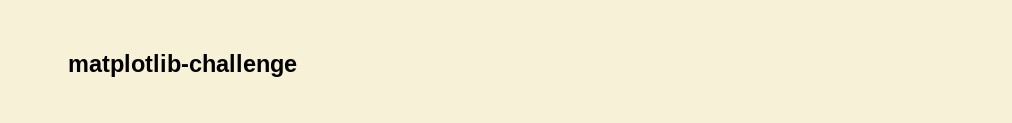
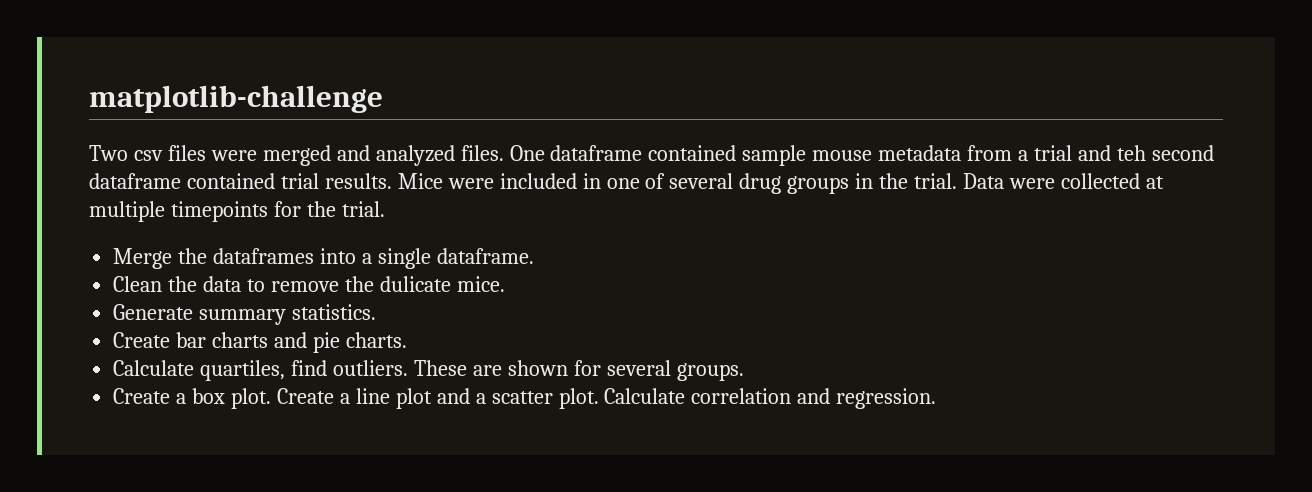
+ Two csv files were merged and analyzed files. One dataframe contained sample mouse metadata from a trial and teh second dataframe contained trial results. Mice were included in one of several drug groups in the trial. Data were collected at multiple timepoints for the trial.
+ Merge the dataframes into a single dataframe.
+ Clean the data to remove the dulicate mice.
+ Generate summary statistics.
+ Create bar charts and pie charts.
+ Calculate quartiles, find outliers. These are shown for several groups.
+ Create a box plot. Create a line plot and a scatter plot. Calculate correlation and regression.

